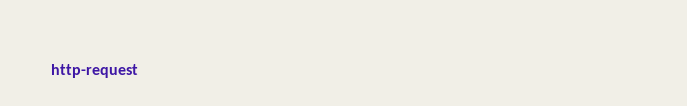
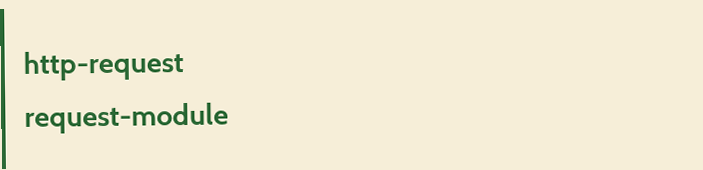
+ request-module

